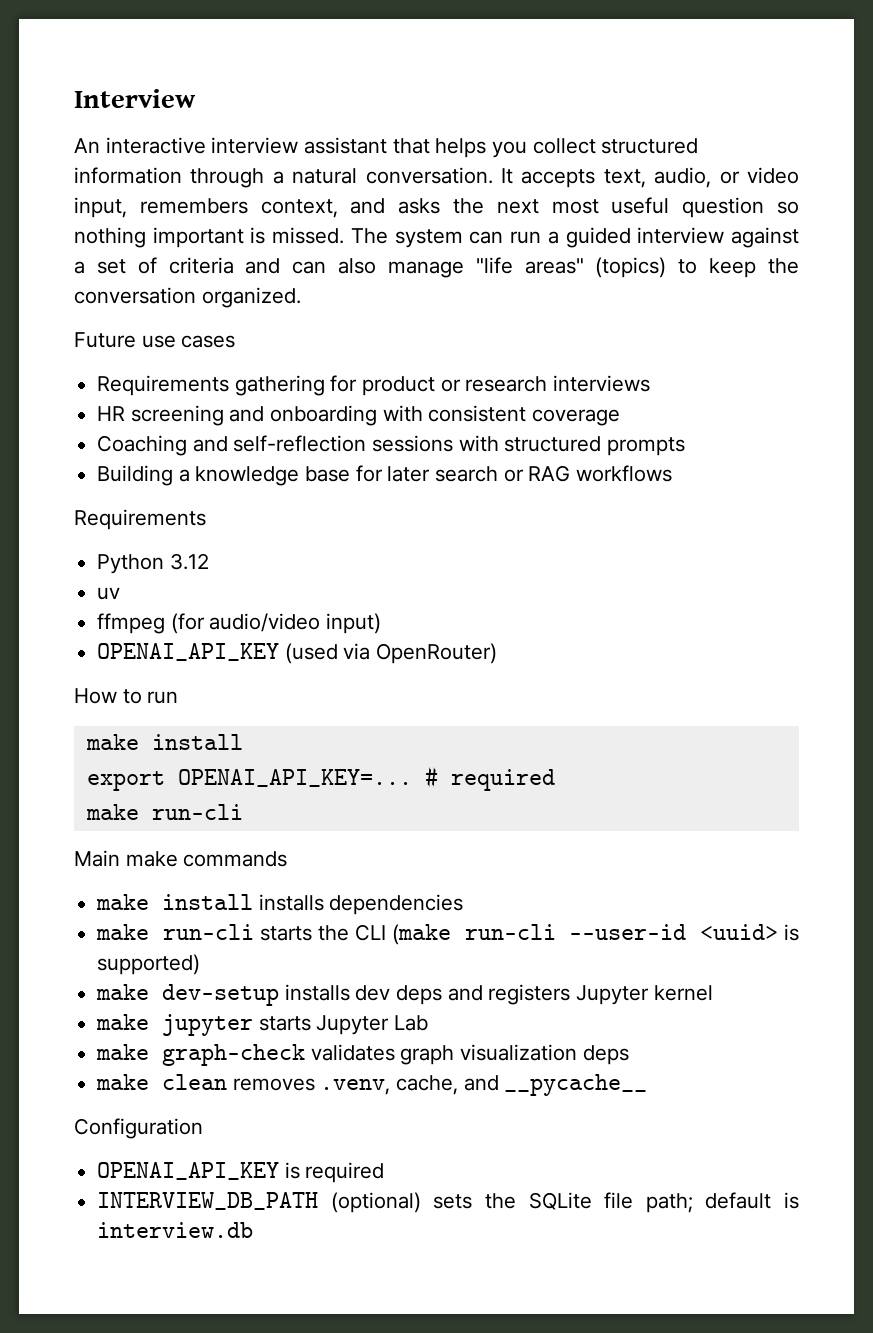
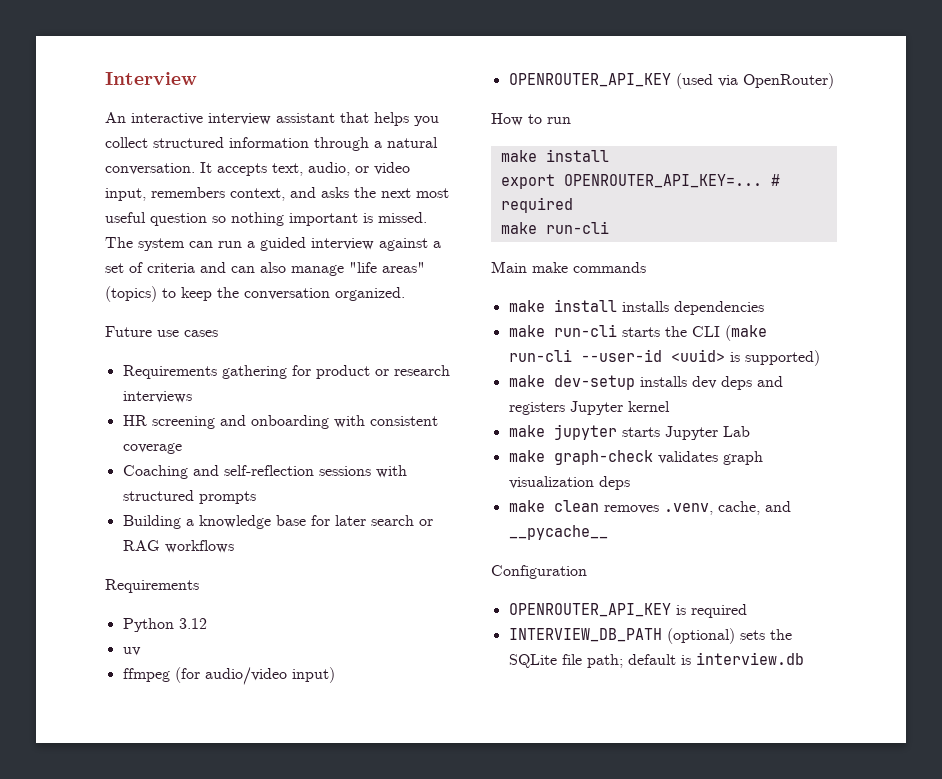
- OPENAI_API_KEY (used via OpenRouter)
+ OPENROUTER_API_KEY (used via OpenRouter)
- export OPENAI_API_KEY=...
+ export OPENROUTER_API_KEY=...
- OPENAI_API_KEY is required
+ OPENROUTER_API_KEY is required

